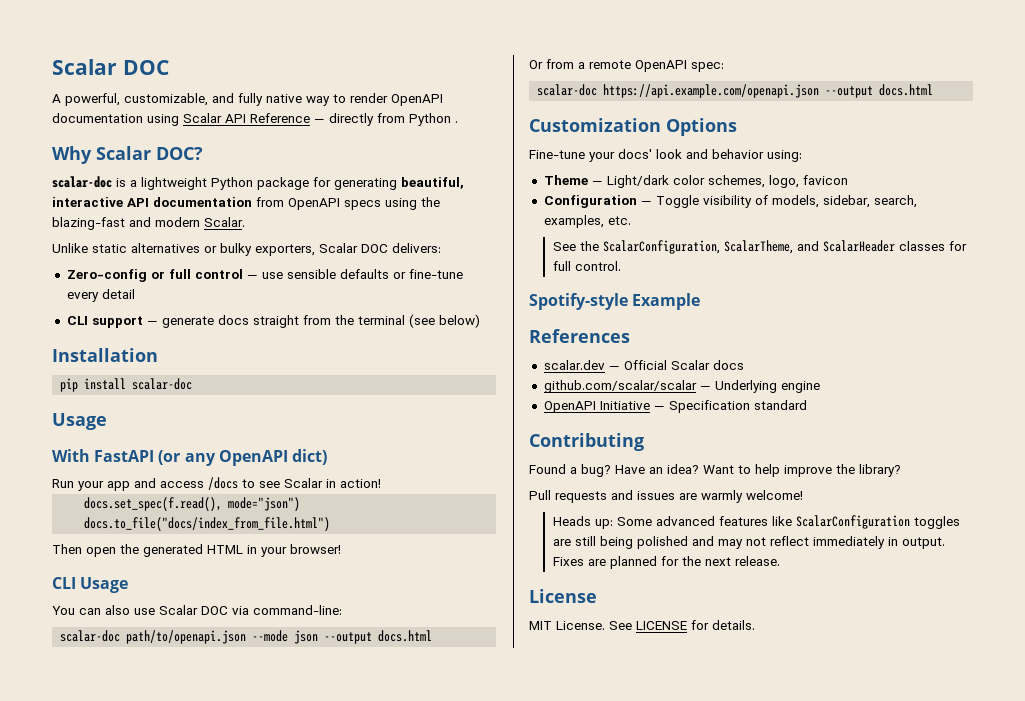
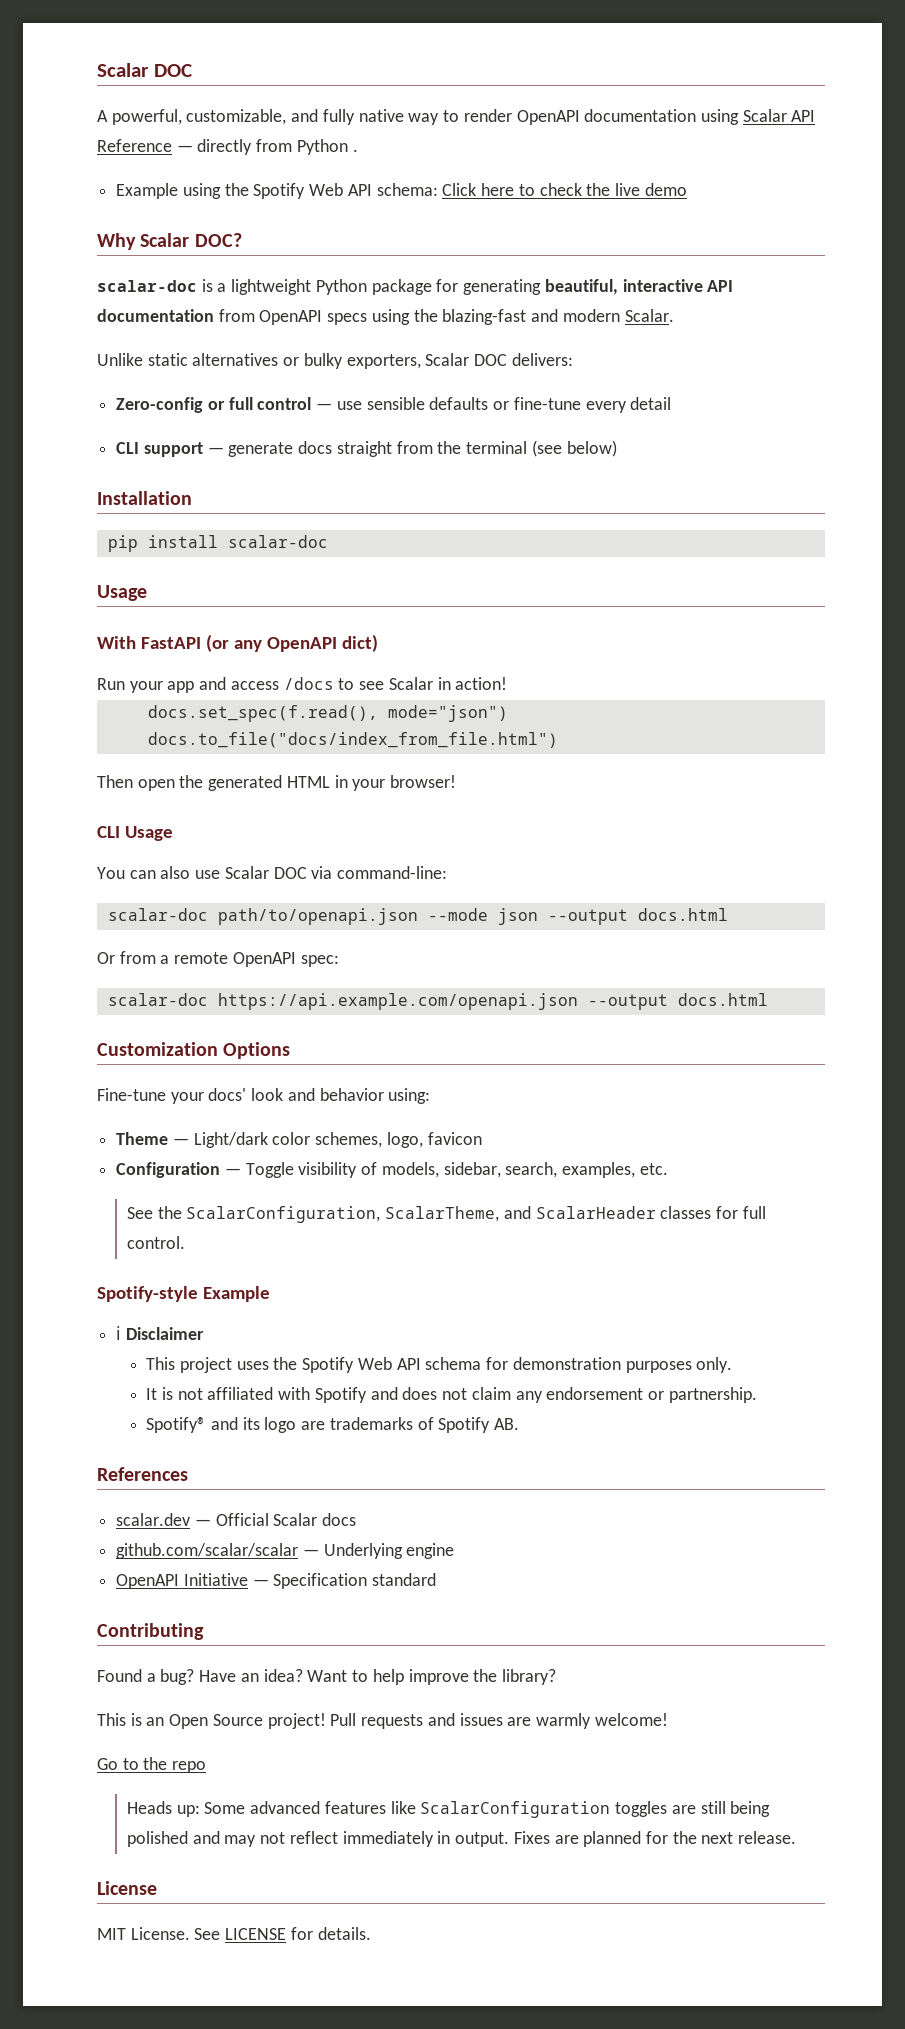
+ Example using the Spotify Web API schema: Click here to check the live demo
+ ℹ Disclaimer
+ This project uses the Spotify Web API schema for demonstration purposes only.
+ It is not affiliated with Spotify and does not claim any endorsement or partnership.
+ Spotify® and its logo are trademarks of Spotify AB.
+ This is an Open Source project!
+ Go to the repo

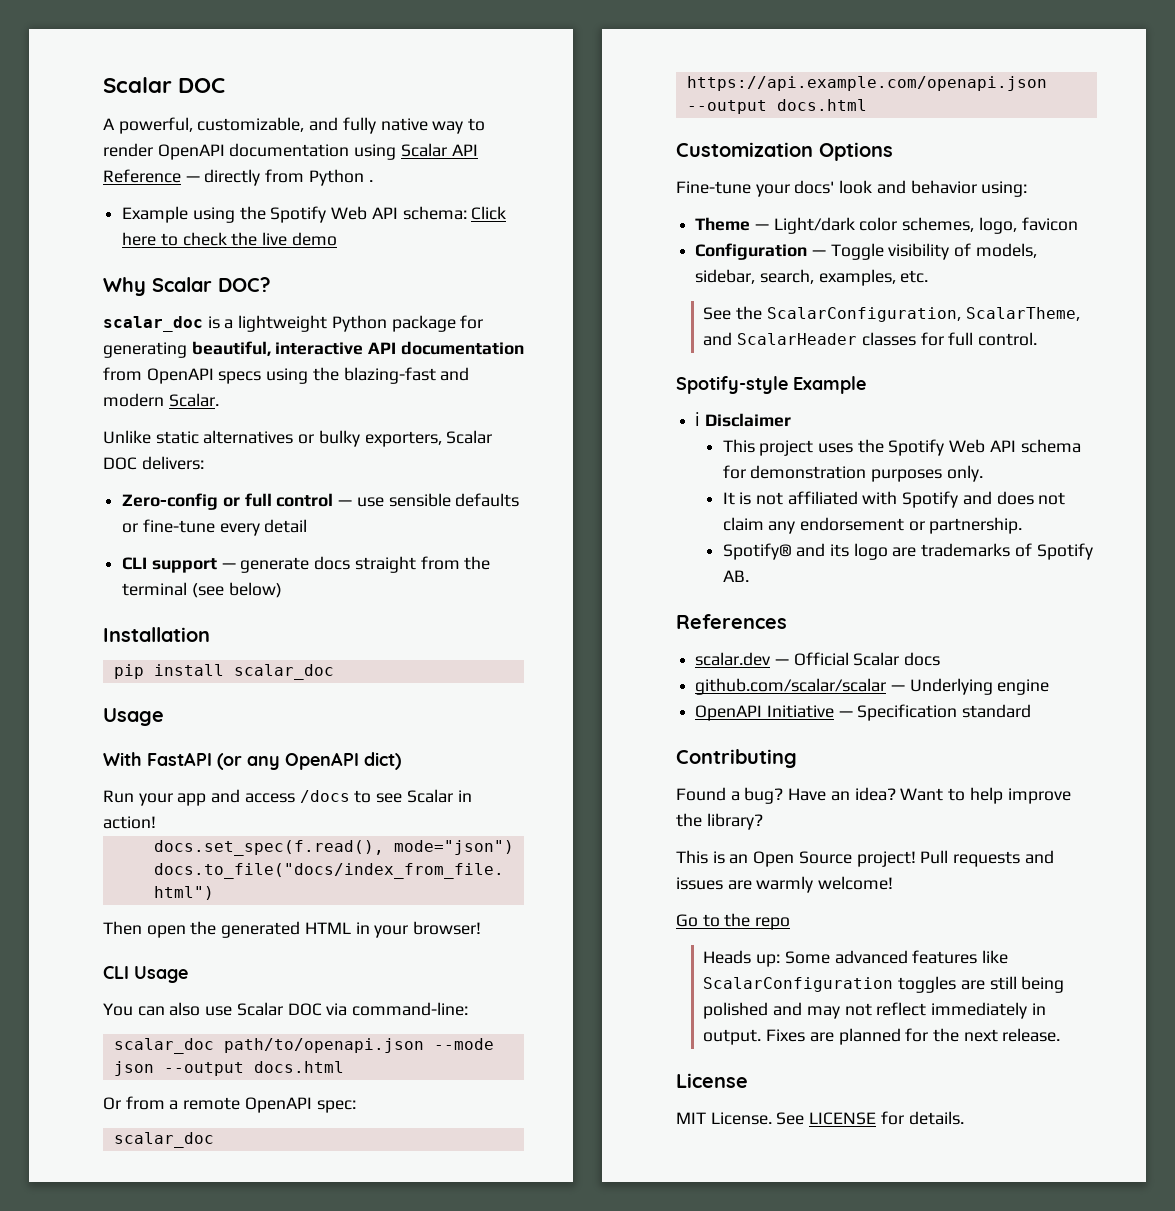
- scalar-doc is a lightweight Python package for generating beautiful, interactive API documentation from OpenAPI specs using the blazing-fast and modern Scalar.
+ scalar_doc is a lightweight Python package for generating beautiful, interactive API documentation from OpenAPI specs using the blazing-fast and modern Scalar.
- pip install scalar-doc
+ pip install scalar_doc
- scalar-doc path/to/openapi.json --mode json --output docs.html
+ scalar_doc path/to/openapi.json --mode json --output docs.html
- scalar-doc https://api.example.com/openapi.json --output docs.html
+ scalar_doc https://api.example.com/openapi.json --output docs.html

